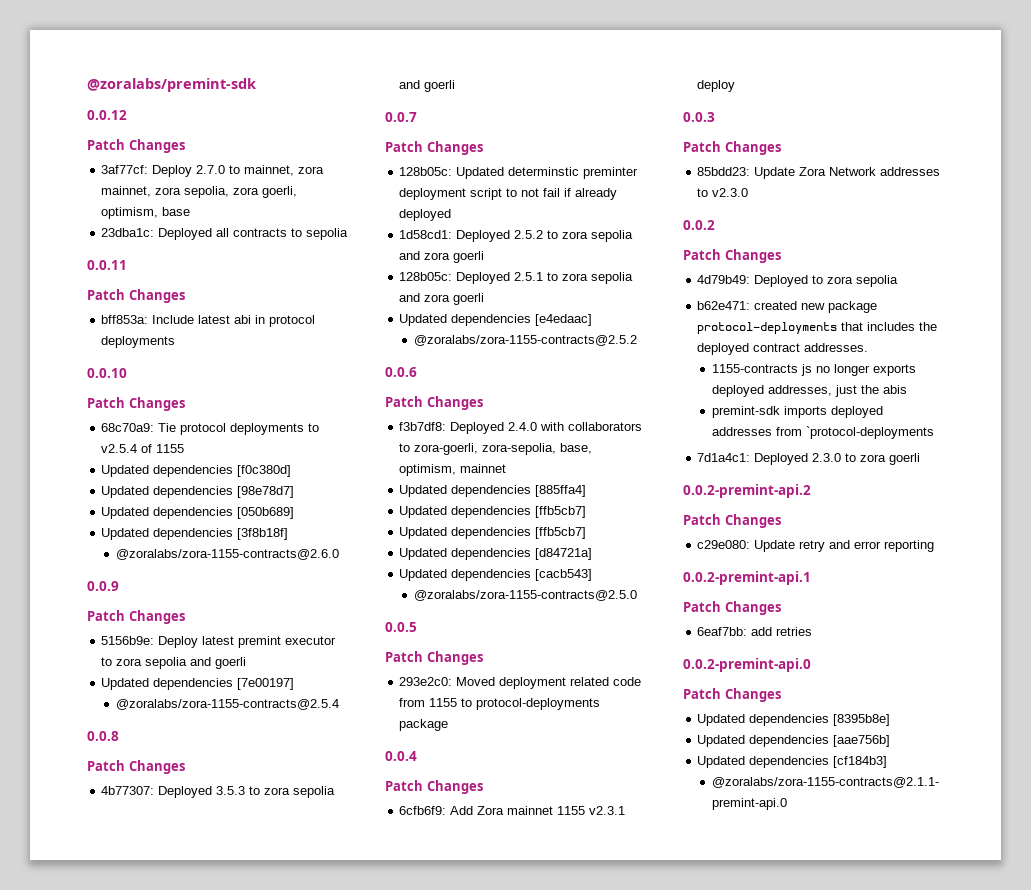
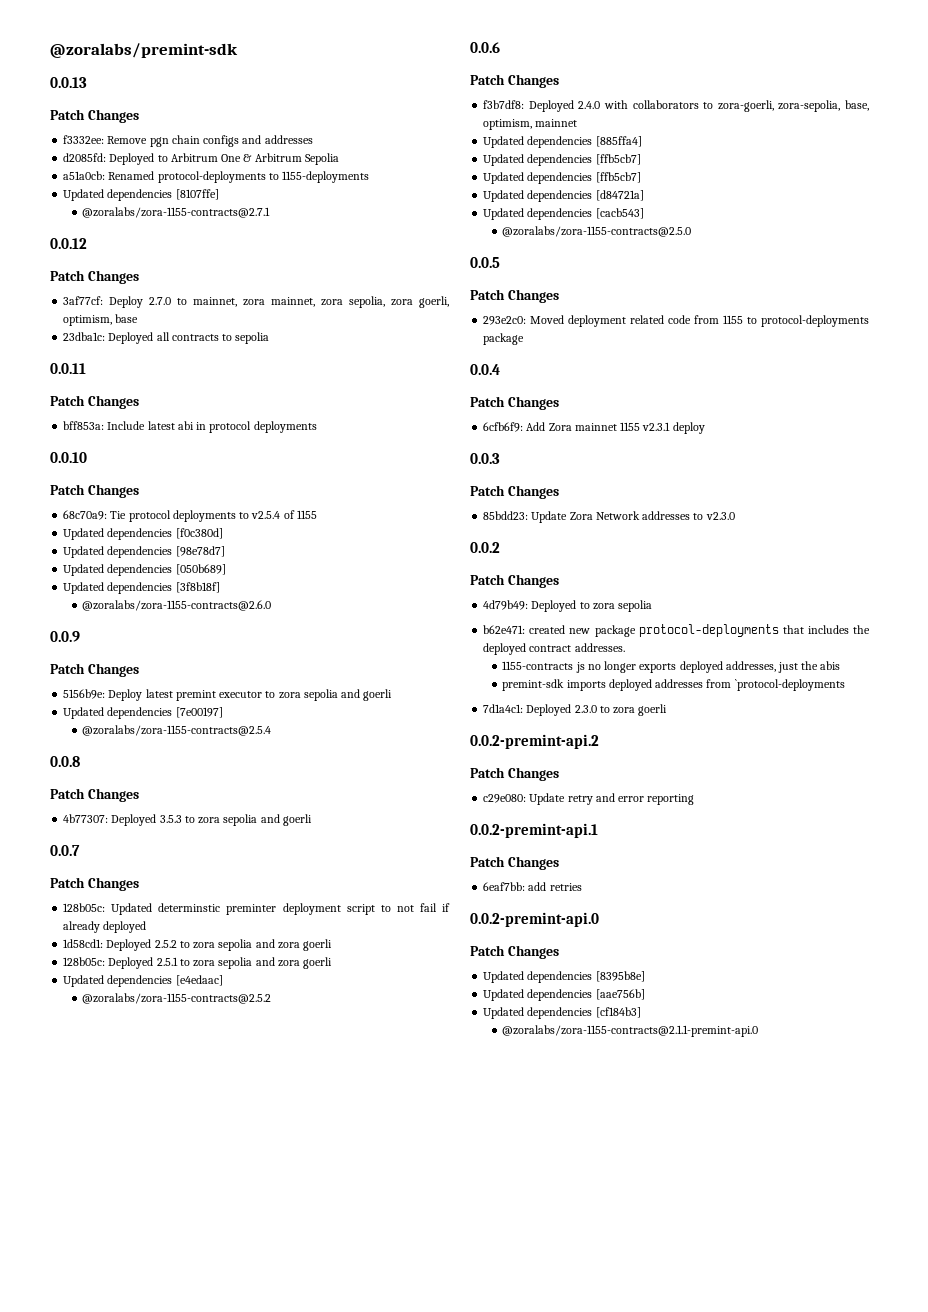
+ 0.0.13
+ Patch Changes
+ f3332ee: Remove pgn chain configs and addresses
+ d2085fd: Deployed to Arbitrum One & Arbitrum Sepolia
+ a51a0cb: Renamed protocol-deployments to 1155-deployments
+ Updated dependencies [8107ffe]
+ @zoralabs/zora-1155-contracts@2.7.1

